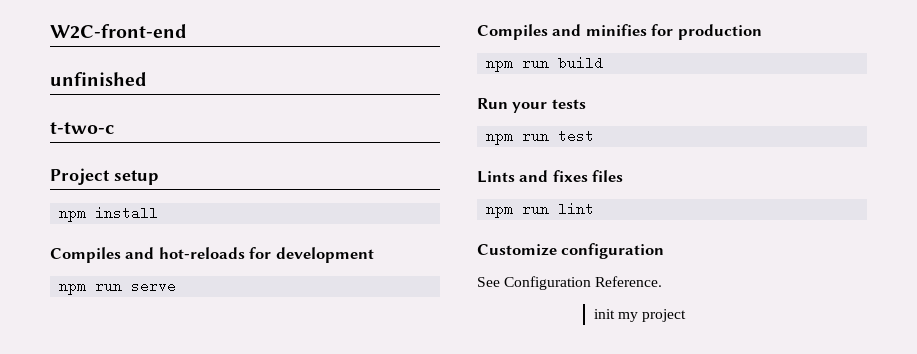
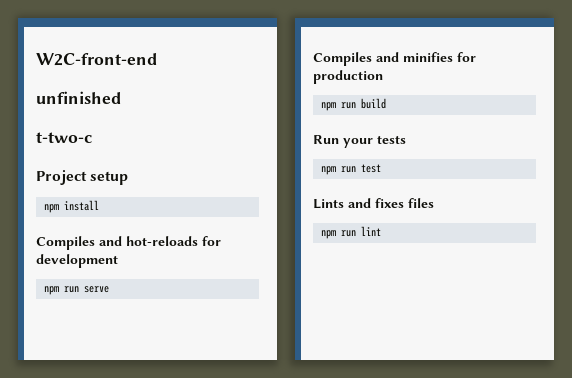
- Customize configuration
- See Configuration Reference.
- init my project

